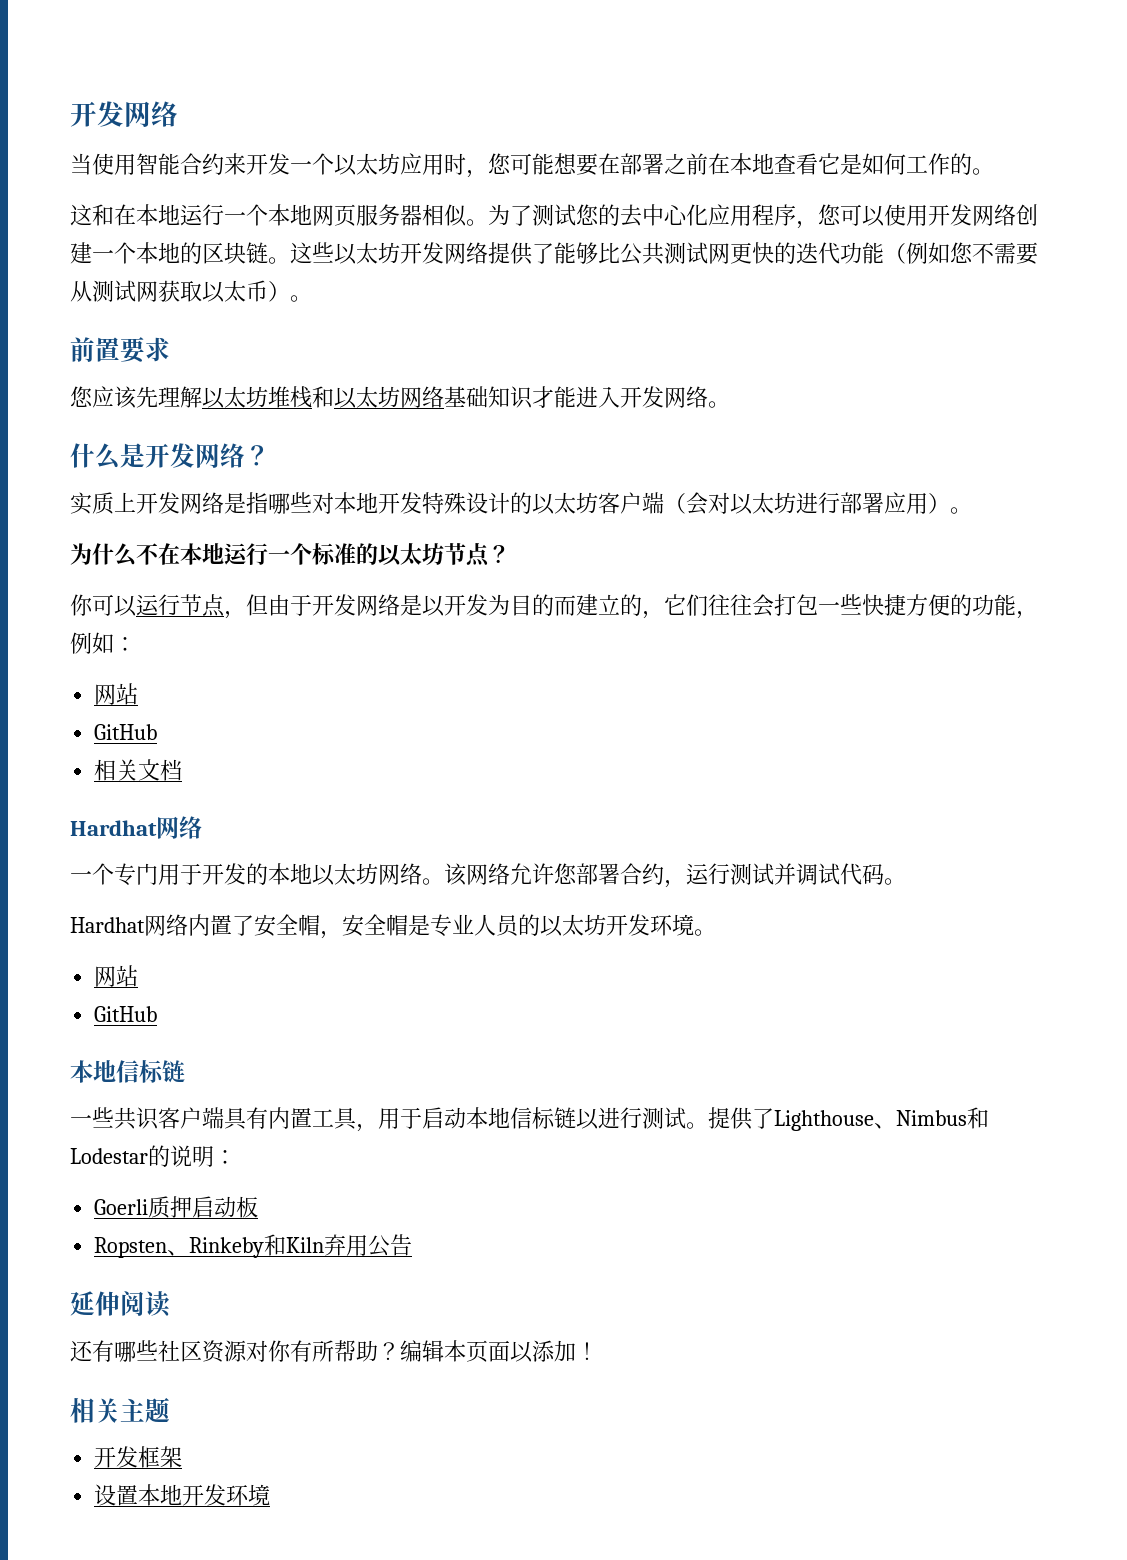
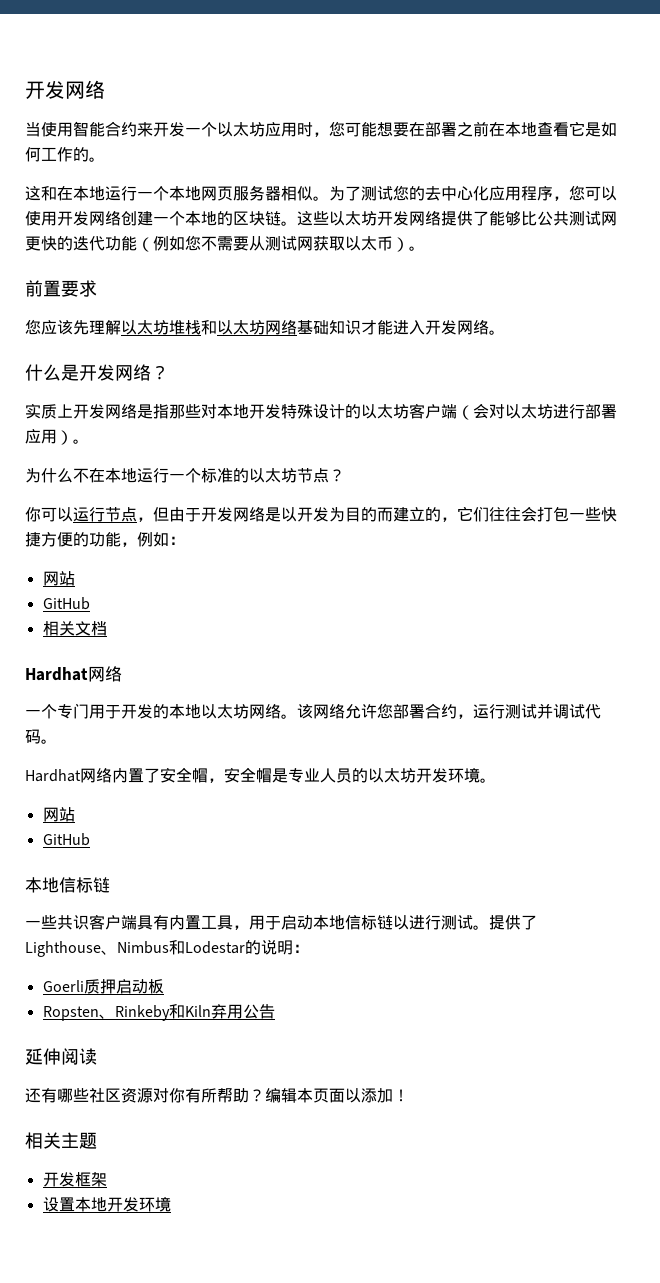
- 实质上开发网络是指哪些对本地开发特殊设计的以太坊客户端（会对以太坊进行部署应用）。
+ 实质上开发网络是指那些对本地开发特殊设计的以太坊客户端（会对以太坊进行部署应用）。

